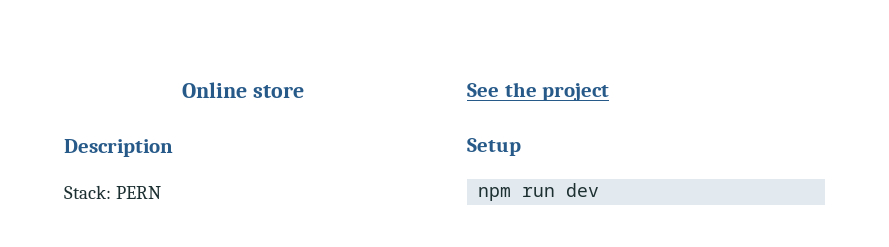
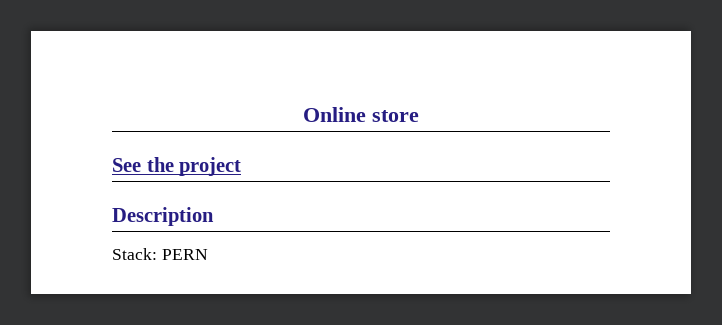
+ See the project
- See the project
- Setup
- npm run dev

